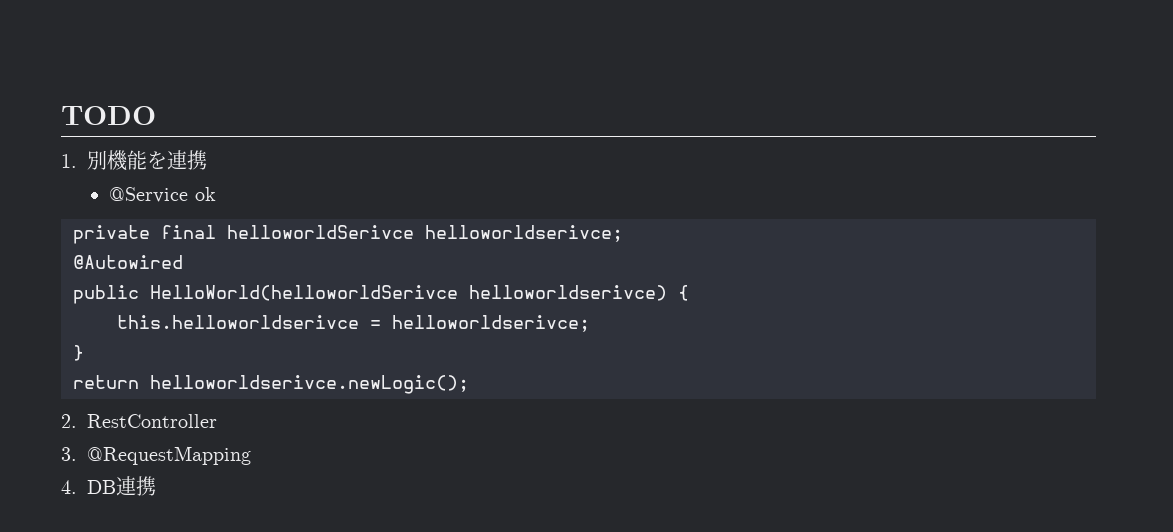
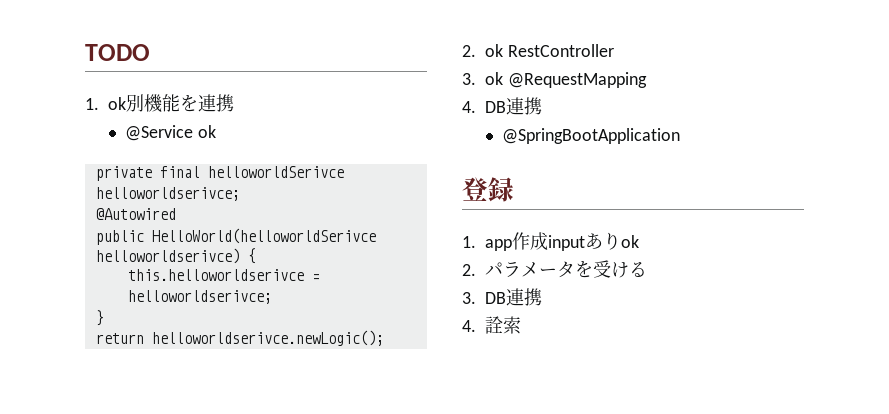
- 1.別機能を連携
+ 1. ok別機能を連携
- 2. RestController
+ 2. ok RestController
- 3. @RequestMapping
+ 3. ok @RequestMapping
+ @SpringBootApplication
+ 登録
+ 1. app作成inputありok
+ 2.パラメータを受ける
+ 3. DB連携
+ 4.詮索

